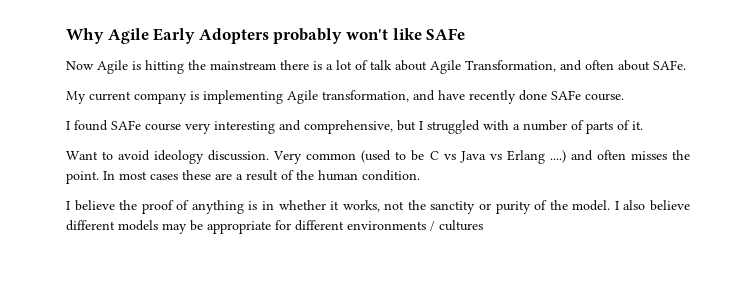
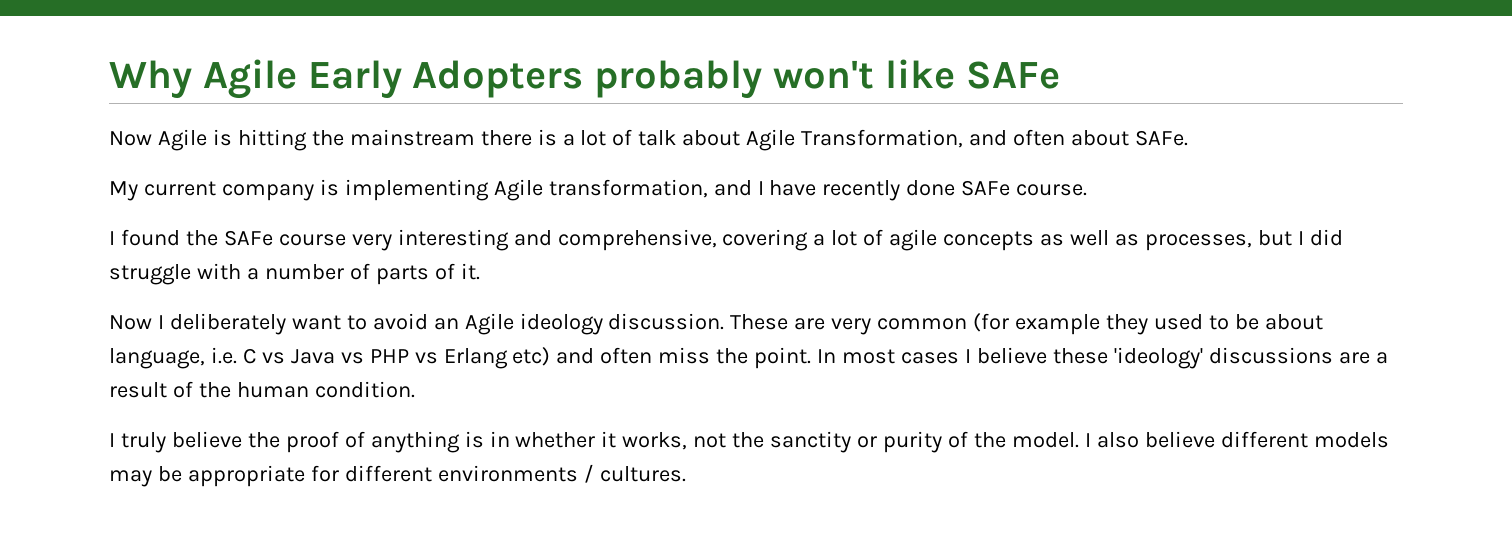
- My current company is implementing Agile transformation, and have recently done SAFe course.
+ My current company is implementing Agile transformation, and I have recently done SAFe course.
- I found SAFe course very interesting and comprehensive, but I struggled with a number of parts of it.
+ I found the SAFe course very interesting and comprehensive, covering a lot of agile concepts as well as processes, but I did struggle with a number of parts of it.
- Want to avoid ideology discussion. Very common (used to be C vs Java vs Erlang ....) and often misses the point.
+ Now I deliberately want to avoid an Agile ideology discussion. These are very common (for example they used to be about language, i.e. C vs Java vs PHP vs Erlang etc) and often miss the point.
- In most cases these are a result of the human condition.
+ In most cases I believe these 'ideology' discussions are a result of the human condition.
- I believe the proof of anything is in whether it works, not the sanctity or purity of the model.
+ I truly believe the proof of anything is in whether it works, not the sanctity or purity of the model.
- I also believe different models may be appropriate for different environments / cultures
+ I also believe different models may be appropriate for different environments / cultures.

